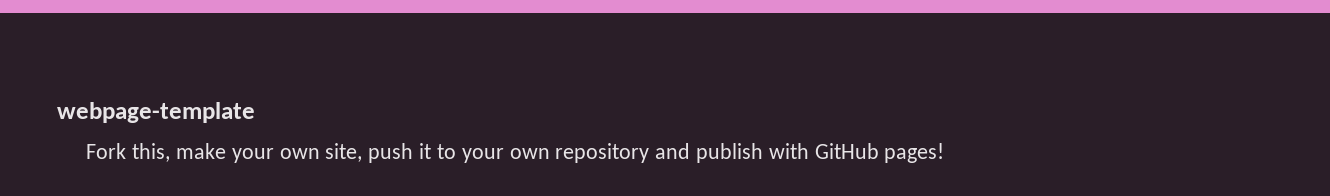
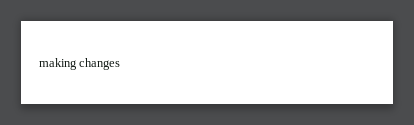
- webpage-template
- Fork this, make your own site, push it to your own repository and publish with GitHub pages!
+ making changes

